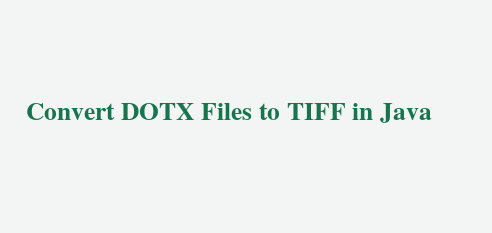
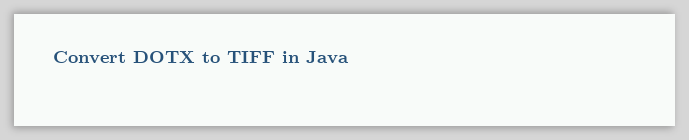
- Convert DOTX Files to TIFF in Java
+ Convert DOTX to TIFF in Java

